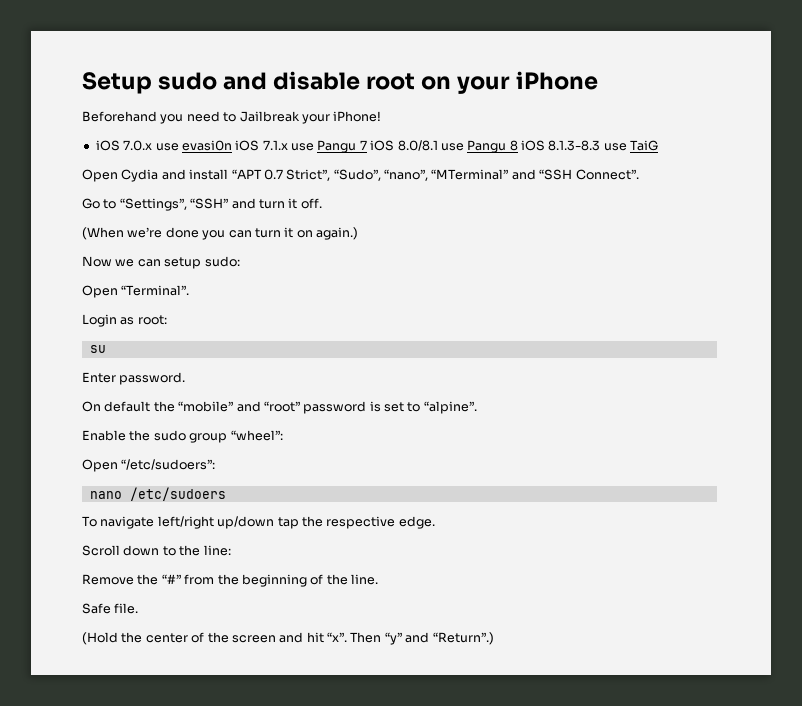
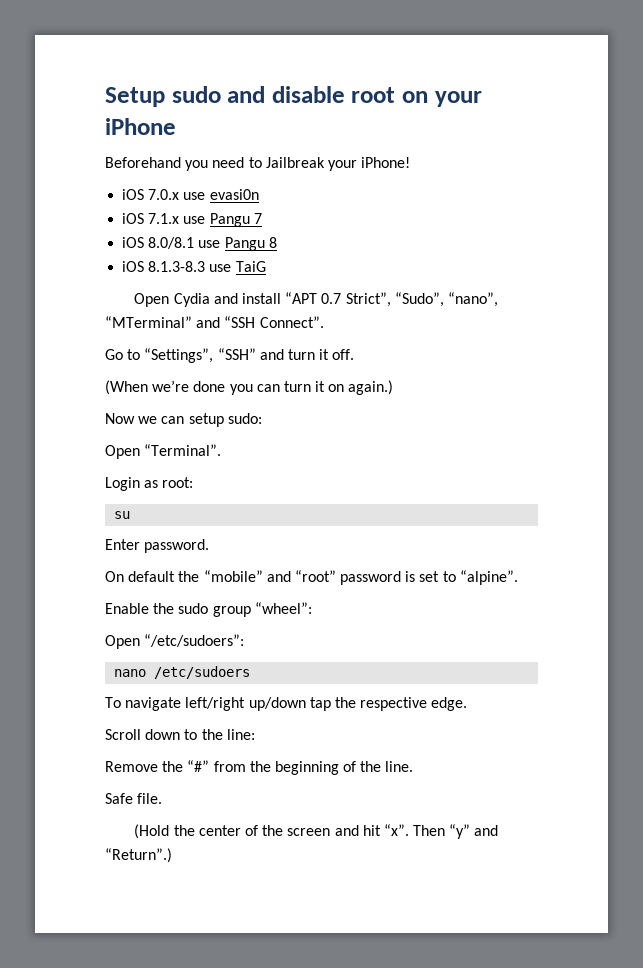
- iOS 7.0.x use evasi0n iOS 7.1.x use Pangu 7 iOS 8.0/8.1 use Pangu 8 iOS 8.1.3-8.3 use TaiG
+ iOS 7.0.x use evasi0n
+ iOS 7.1.x use Pangu 7
+ iOS 8.0/8.1 use Pangu 8
+ iOS 8.1.3-8.3 use TaiG

